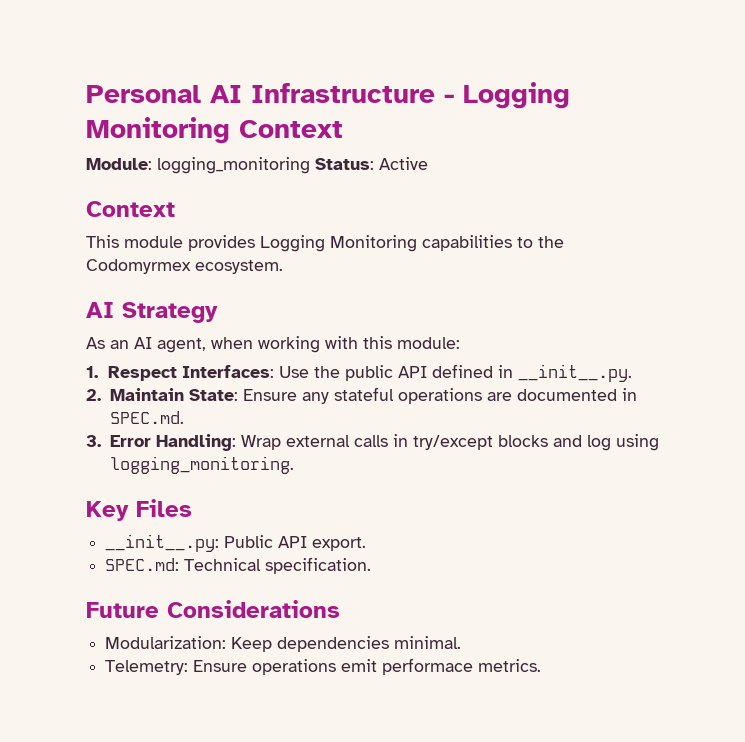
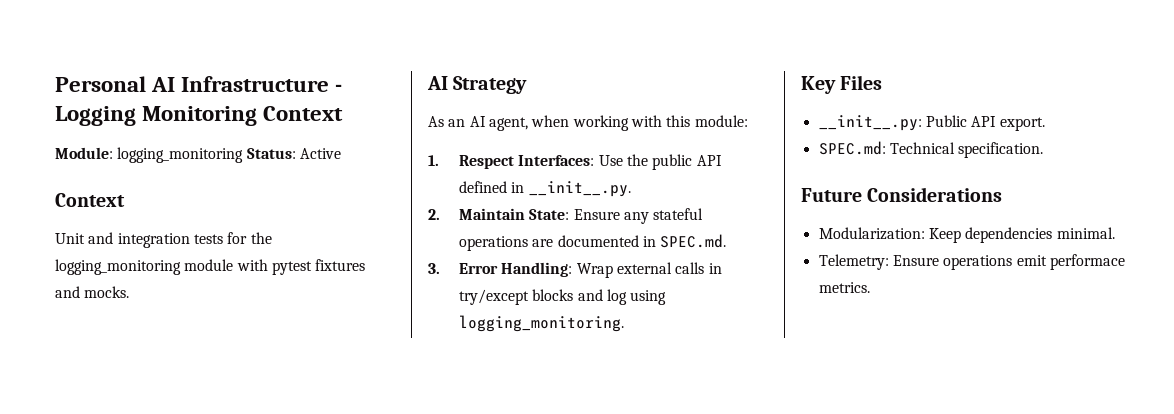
- This module provides Logging Monitoring capabilities to the Codomyrmex ecosystem.
+ Unit and integration tests for the logging_monitoring module with pytest fixtures and mocks.

